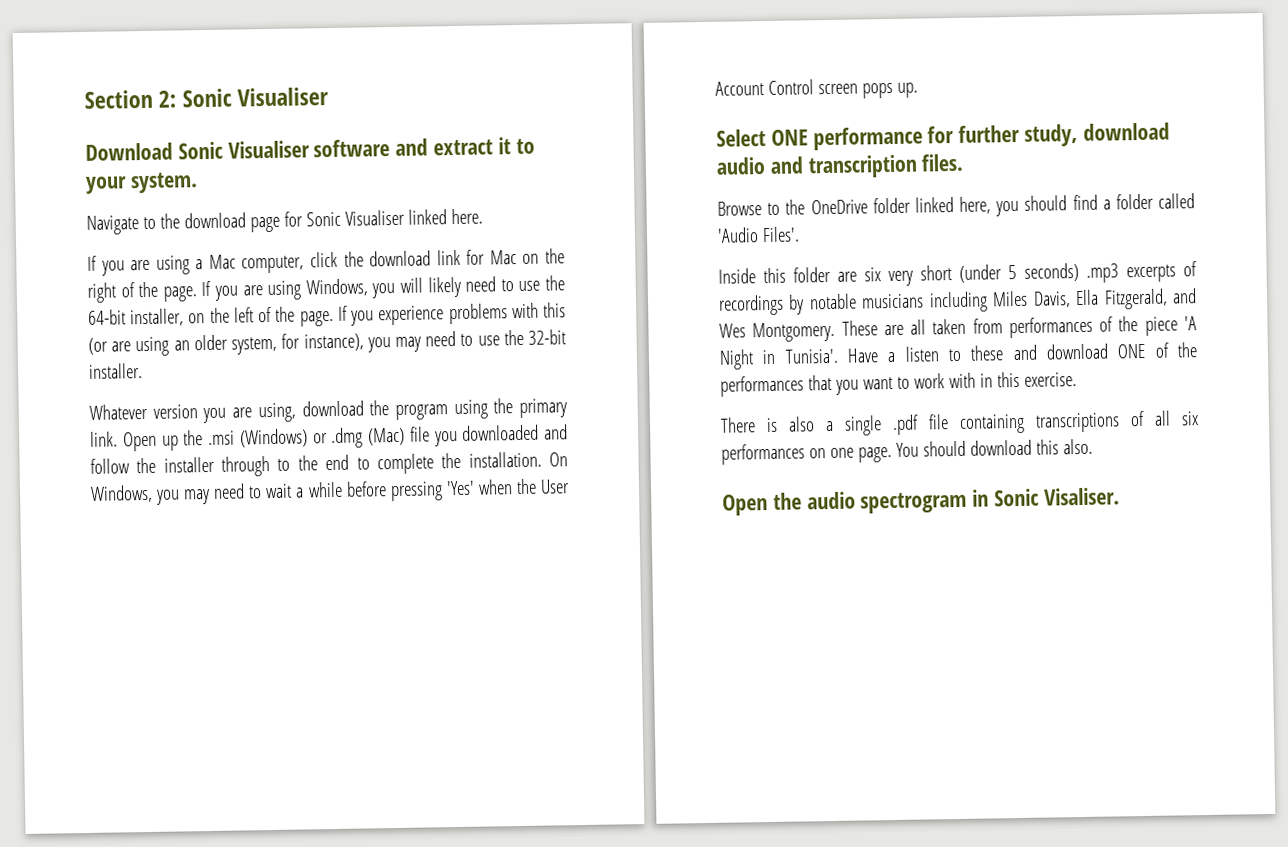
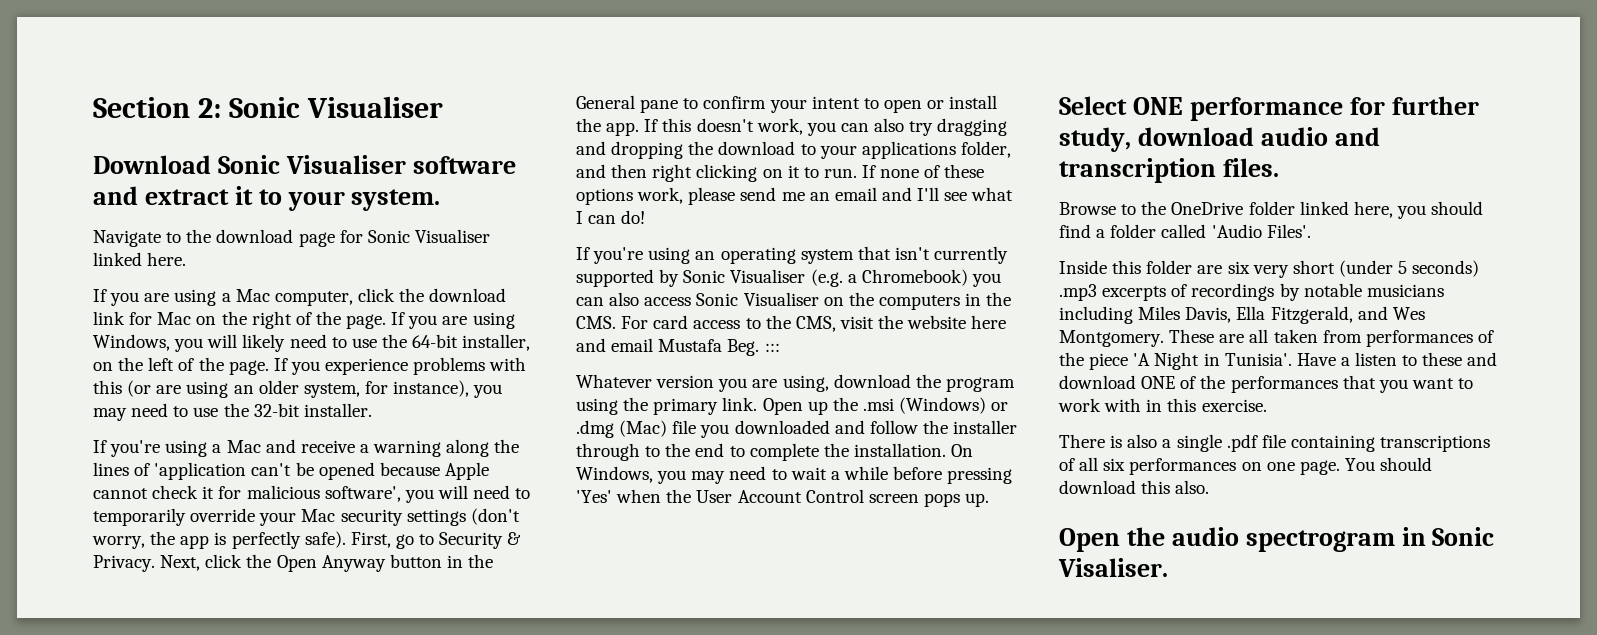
+ If you're using a Mac and receive a warning along the lines of 'application can't be opened because Apple cannot check it for malicious software', you will need to temporarily override your Mac security settings (don't worry, the app is perfectly safe). First, go to Security & Privacy. Next, click the Open Anyway button in the General pane to confirm your intent to open or install the app. If this doesn't work, you can also try dragging and dropping the download to your applications folder, and then right clicking on it to run. If none of these options work, please send me an email and I'll see what I can do!
+ If you're using an operating system that isn't currently supported by Sonic Visualiser (e.g. a Chromebook) you can also access Sonic Visualiser on the computers in the CMS. For card access to the CMS, visit the website here and email Mustafa Beg. :::

